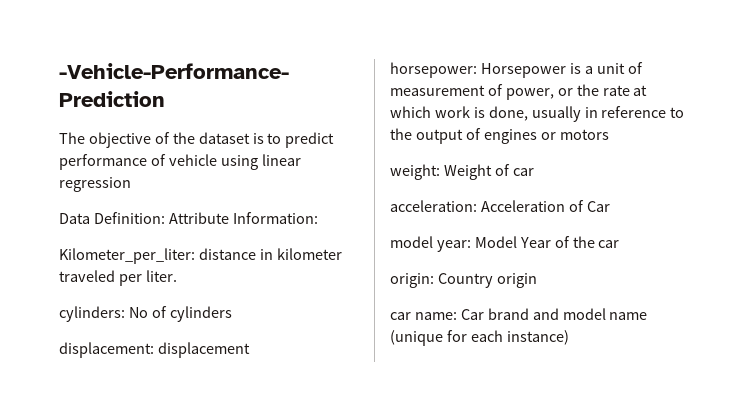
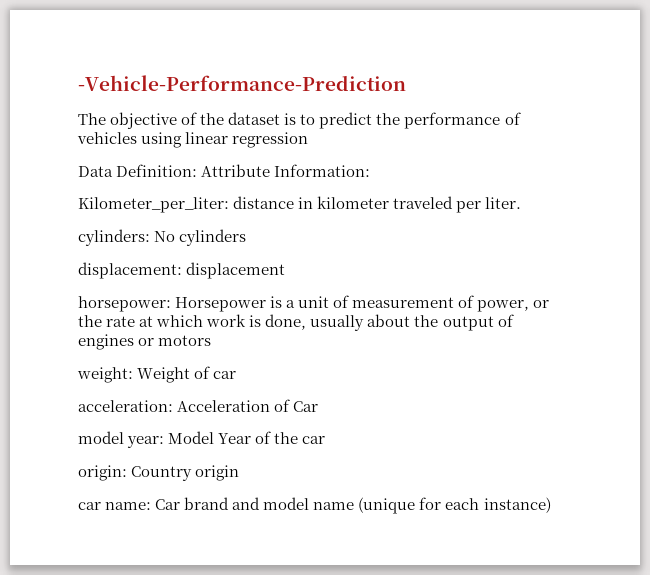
- The objective of the dataset is to predict performance of vehicle using linear regression
+ The objective of the dataset is to predict the performance of vehicles using linear regression
- cylinders: No of cylinders
+ cylinders: No cylinders
- horsepower: Horsepower is a unit of measurement of power, or the rate at which work is done, usually in reference to the output of engines or motors
+ horsepower: Horsepower is a unit of measurement of power, or the rate at which work is done, usually about the output of engines or motors

